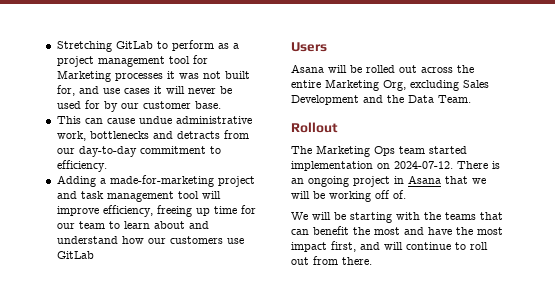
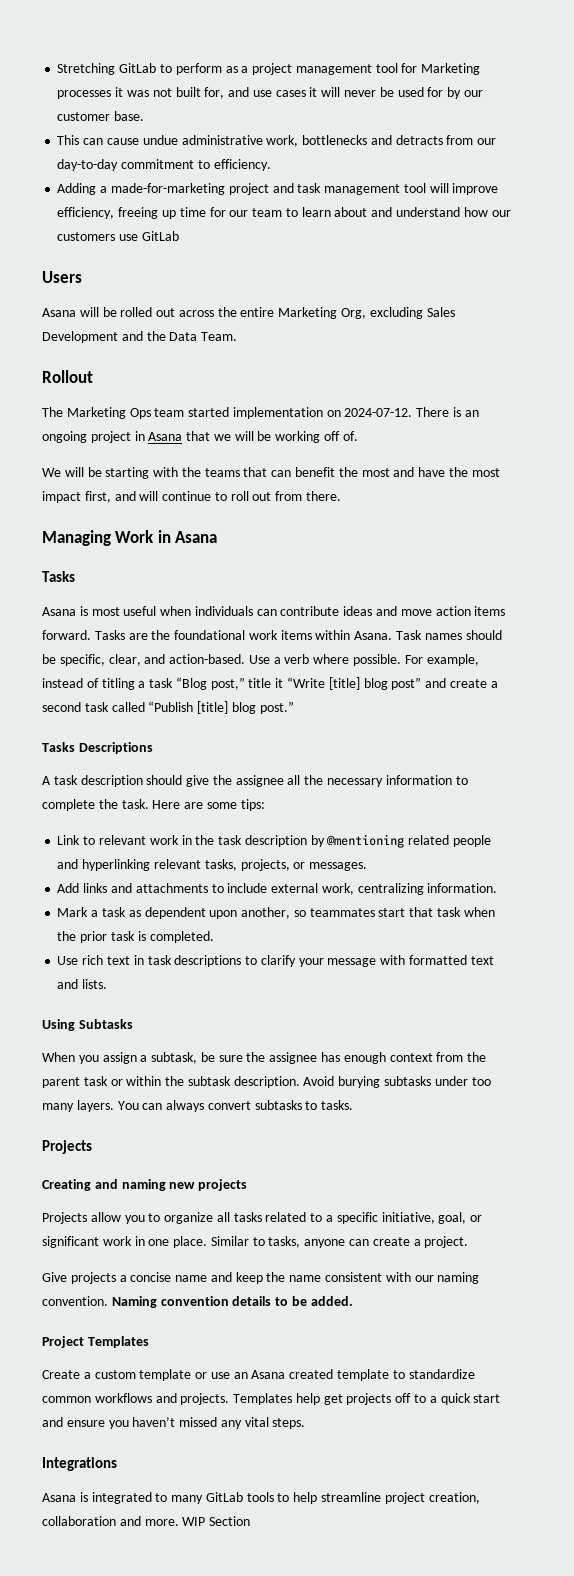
+ Managing Work in Asana
+ Tasks
+ Asana is most useful when individuals can contribute ideas and move action items forward. Tasks are the foundational work items within Asana. Task names should be specific, clear, and action-based. Use a verb where possible. For example, instead of titling a task “Blog post,” title it “Write [title] blog post” and create a second task called “Publish [title] blog post.”
+ Tasks Descriptions
+ A task description should give the assignee all the necessary information to complete the task. Here are some tips:
+ Link to relevant work in the task description by @mentioning related people and hyperlinking relevant tasks, projects, or messages.
+ Add links and attachments to include external work, centralizing information.
+ Mark a task as dependent upon another, so teammates start that task when the prior task is completed.
+ Use rich text in task descriptions to clarify your message with formatted text and lists.
+ Using Subtasks
+ When you assign a subtask, be sure the assignee has enough context from the parent task or within the subtask description. Avoid burying subtasks under too many layers. You can always convert subtasks to tasks.
+ Projects
+ Creating and naming new projects
+ Projects allow you to organize all tasks related to a specific initiative, goal, or significant work in one place. Similar to tasks, anyone can create a project.
+ Give projects a concise name and keep the name consistent with our naming convention. Naming convention details to be added.
+ Project Templates
+ Create a custom template or use an Asana created template to standardize common workflows and projects. Templates help get projects off to a quick start and ensure you haven’t missed any vital steps.
+ Integrations
+ Asana is integrated to many GitLab tools to help streamline project creation, collaboration and more. WIP Section

